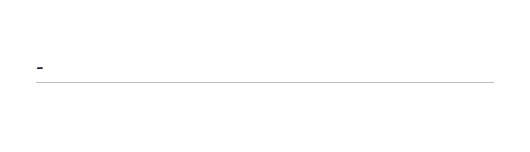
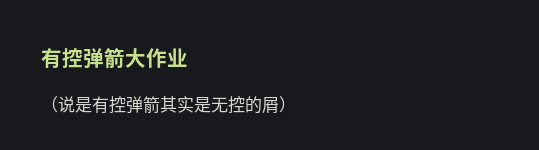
- -
+ 有控弹箭大作业
+ （说是有控弹箭其实是无控的屑）

